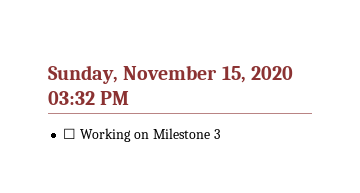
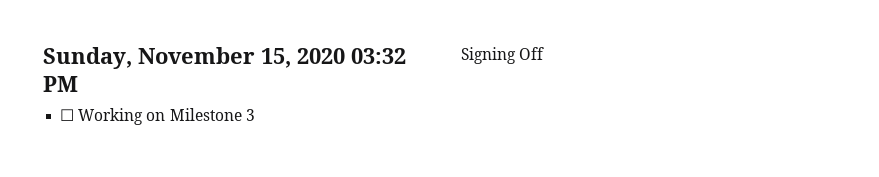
+ Signing Off

